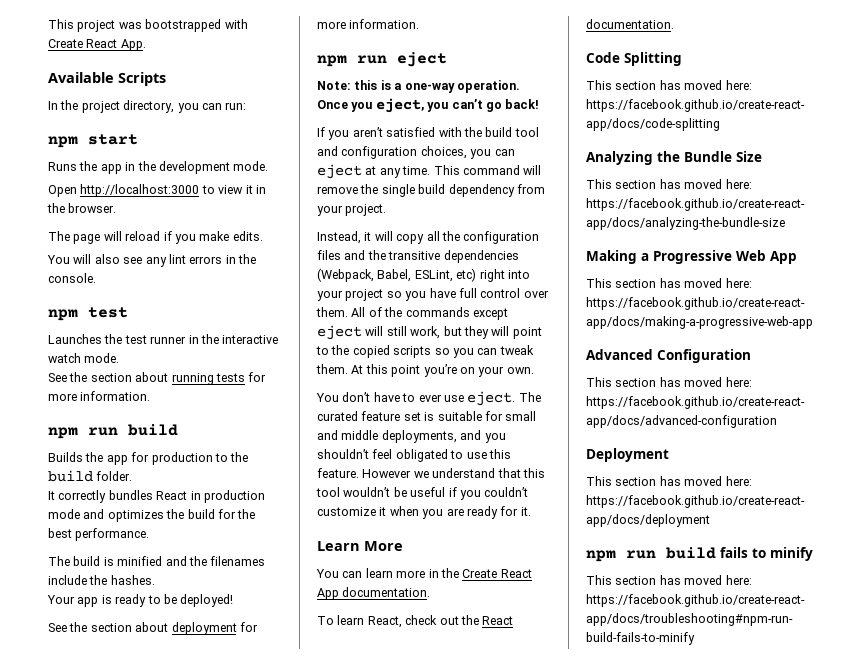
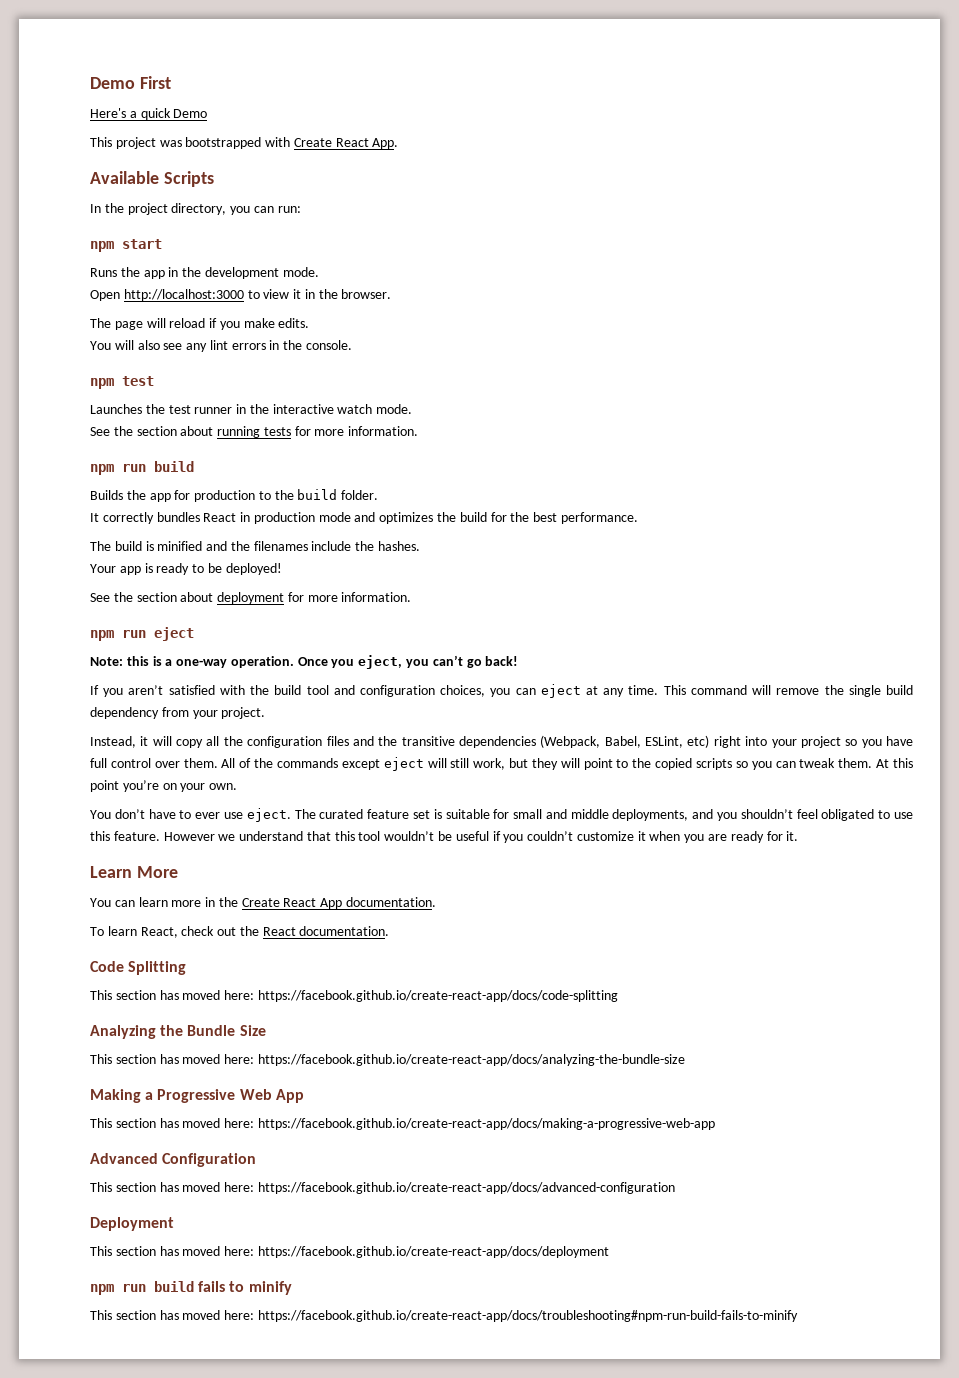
+ Demo First
+ Here's a quick Demo

